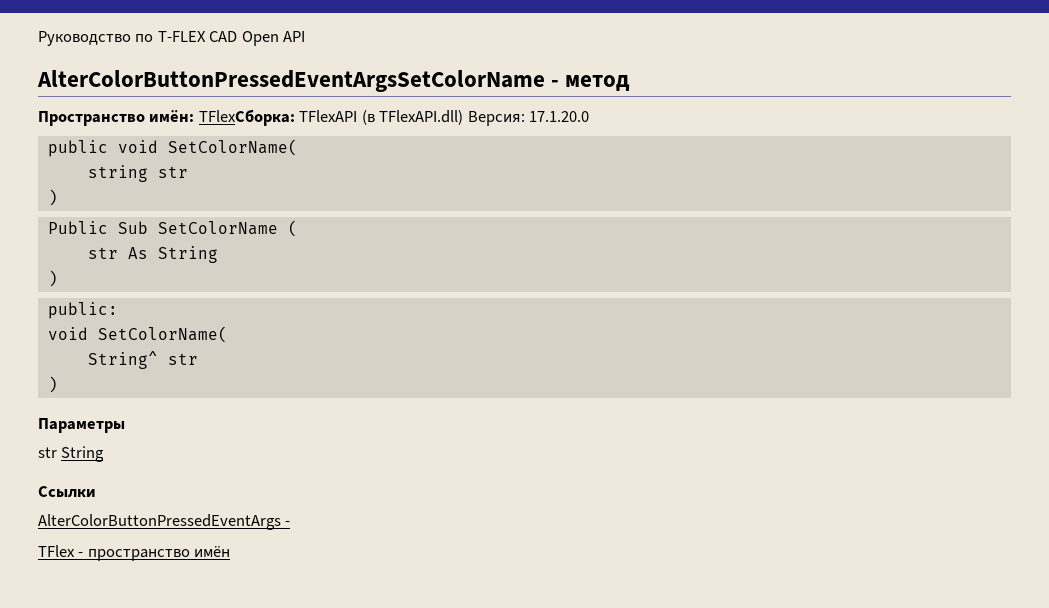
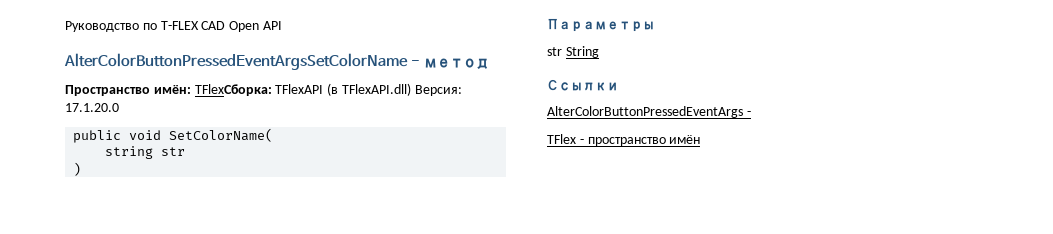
- Public Sub SetColorName (
- str As String
- )
- public:
- void SetColorName(
- String^ str
- )

